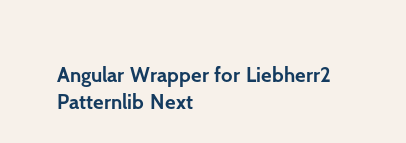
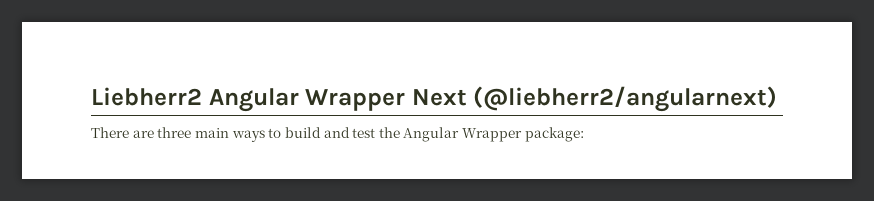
- Angular Wrapper for Liebherr2 Patternlib Next
+ Liebherr2 Angular Wrapper Next (@liebherr2/angularnext)
+ There are three main ways to build and test the Angular Wrapper package:

